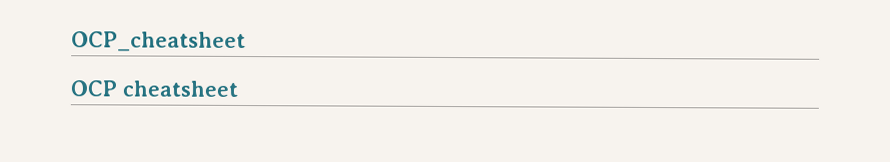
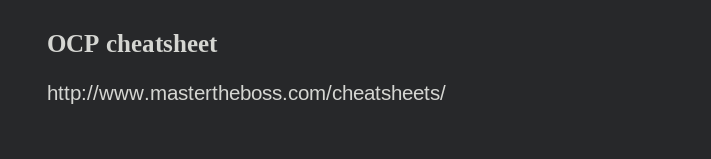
- OCP_cheatsheet
+ http://www.mastertheboss.com/cheatsheets/

